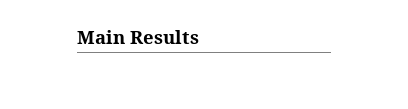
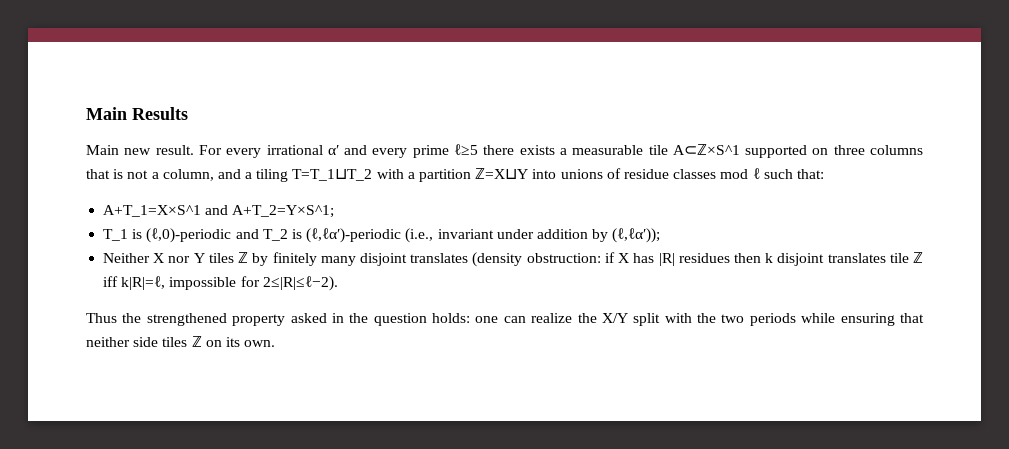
+ Main new result. For every irrational α′ and every prime ℓ≥5 there exists a measurable tile A⊂ℤ×S^1 supported on three columns that is not a column, and a tiling T=T_1⊔T_2 with a partition ℤ=X⊔Y into unions of residue classes mod ℓ such that:
+ A+T_1=X×S^1 and A+T_2=Y×S^1;
+ T_1 is (ℓ,0)-periodic and T_2 is (ℓ,ℓα′)-periodic (i.e., invariant under addition by (ℓ,ℓα′));
+ Neither X nor Y tiles ℤ by finitely many disjoint translates (density obstruction: if X has |R| residues then k disjoint translates tile ℤ iff k|R|=ℓ, impossible for 2≤|R|≤ℓ−2).
+ Thus the strengthened property asked in the question holds: one can realize the X/Y split with the two periods while ensuring that neither side tiles ℤ on its own.

